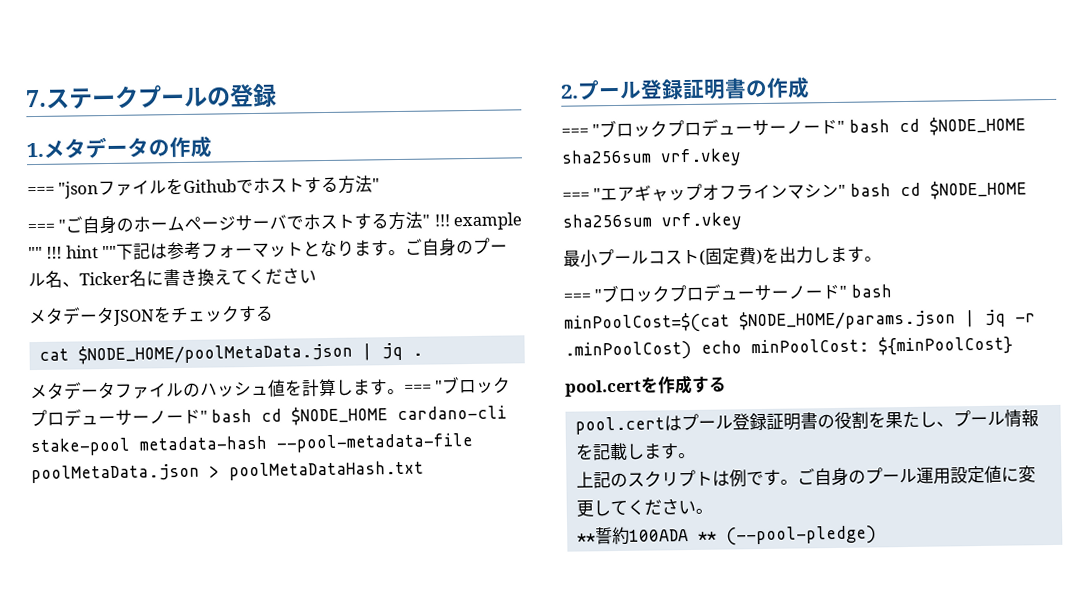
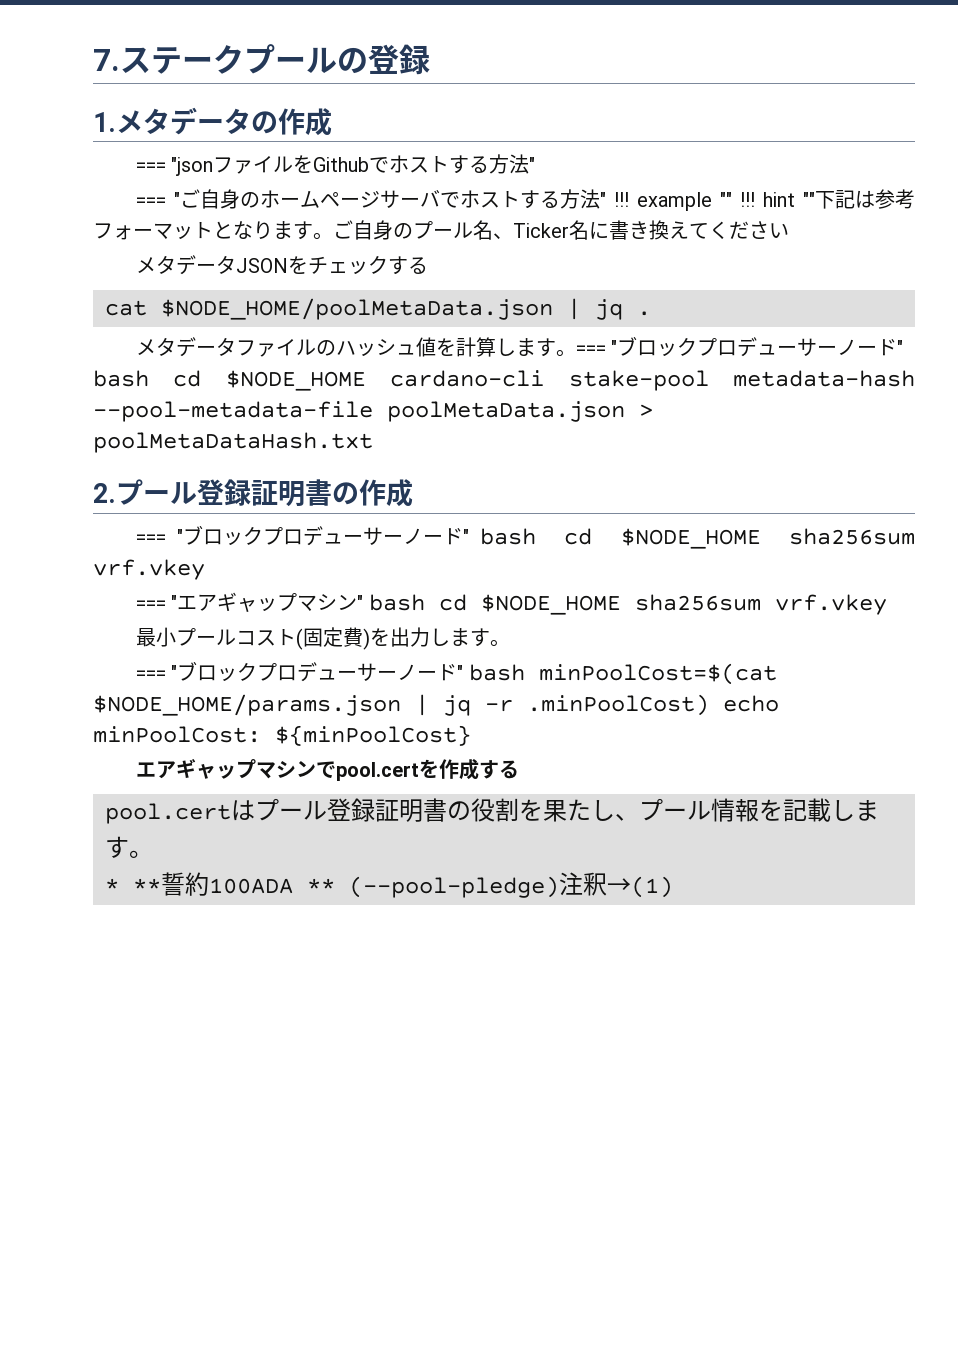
- === "エアギャップオフラインマシン" bash cd $NODE_HOME sha256sum vrf.vkey
+ === "エアギャップマシン" bash cd $NODE_HOME sha256sum vrf.vkey
- pool.certを作成する
+ エアギャップマシンでpool.certを作成する
- 上記のスクリプトは例です。ご自身のプール運用設定値に変更してください。
- **誓約100ADA ** (--pool-pledge)
+ * **誓約100ADA ** (--pool-pledge)注釈→(1)

